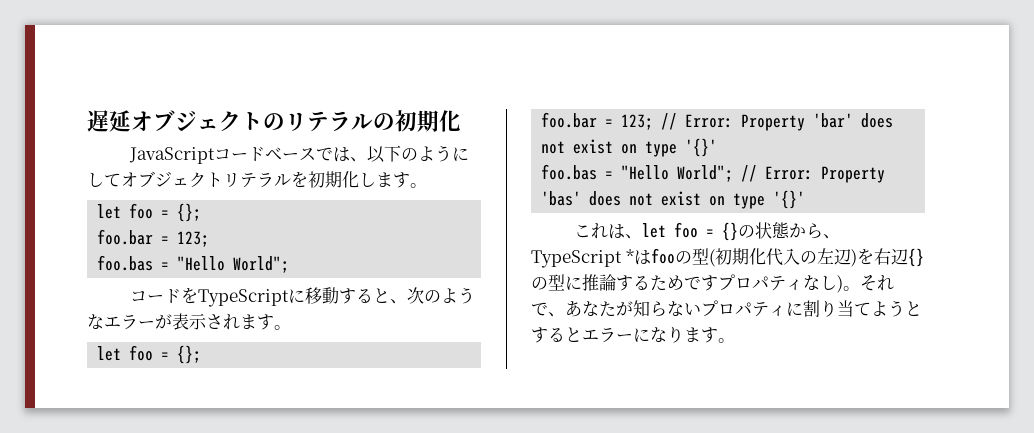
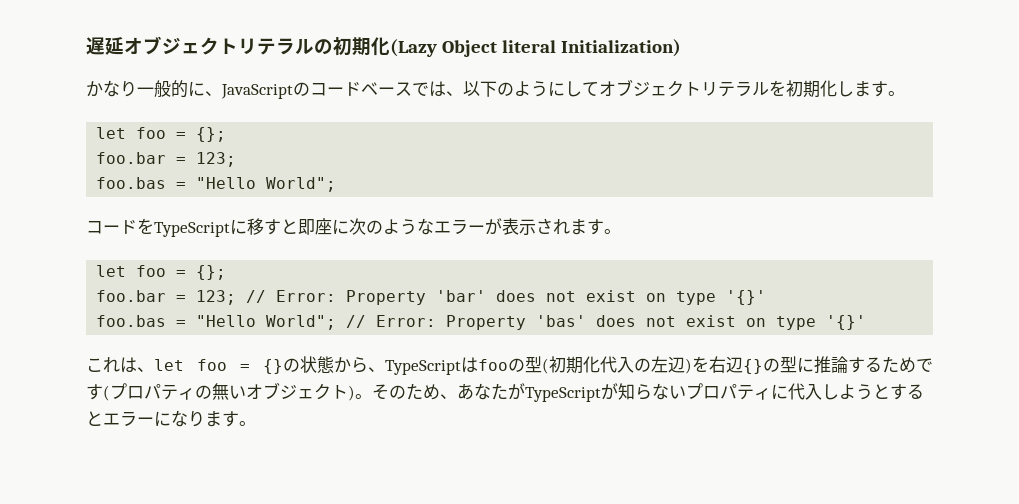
- 遅延オブジェクトのリテラルの初期化
- JavaScriptコードベースでは、以下のようにしてオブジェクトリテラルを初期化します。
+ 遅延オブジェクトリテラルの初期化(Lazy Object literal Initialization)
+ かなり一般的に、JavaScriptのコードベースでは、以下のようにしてオブジェクトリテラルを初期化します。
- コードをTypeScriptに移動すると、次のようなエラーが表示されます。
+ コードをTypeScriptに移すと即座に次のようなエラーが表示されます。
- これは、let foo = {}の状態から、TypeScript *はfooの型(初期化代入の左辺)を右辺{}の型に推論するためですプロパティなし)。
+ これは、let foo = {}の状態から、TypeScriptはfooの型(初期化代入の左辺)を右辺{}の型に推論するためです(プロパティの無いオブジェクト)。
- それで、あなたが知らないプロパティに割り当てようとするとエラーになります。
+ そのため、あなたがTypeScriptが知らないプロパティに代入しようとするとエラーになります。

